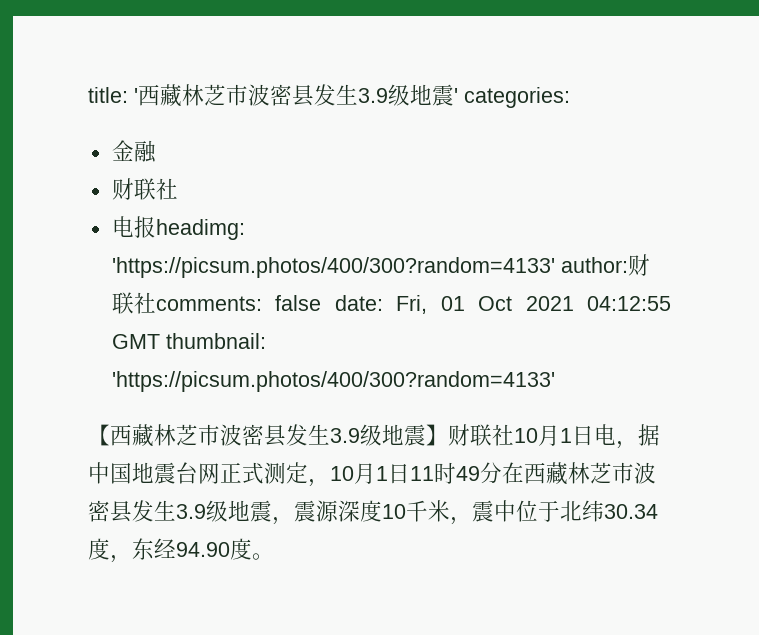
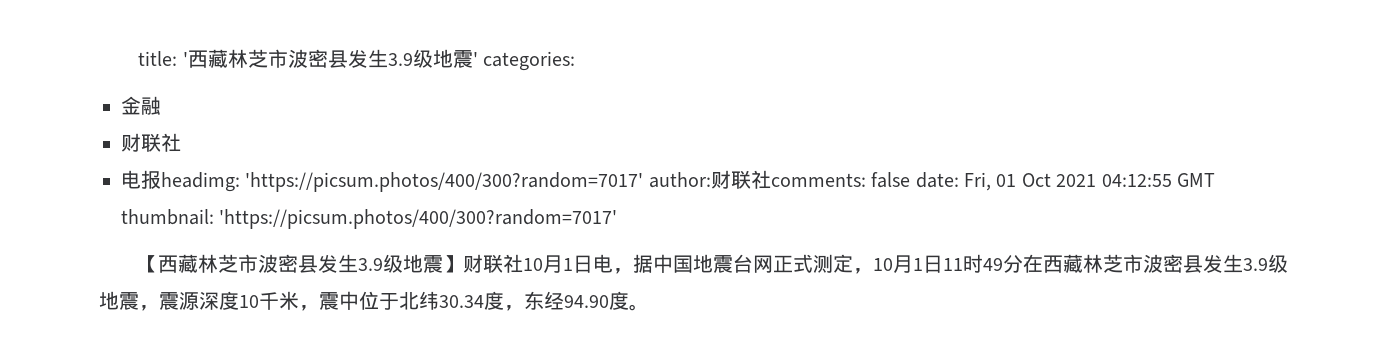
- 电报headimg: 'https://picsum.photos/400/300?random=4133' author:财联社comments: false date: Fri, 01 Oct 2021 04:12:55 GMT thumbnail: 'https://picsum.photos/400/300?random=4133'
+ 电报headimg: 'https://picsum.photos/400/300?random=7017' author:财联社comments: false date: Fri, 01 Oct 2021 04:12:55 GMT thumbnail: 'https://picsum.photos/400/300?random=7017'

